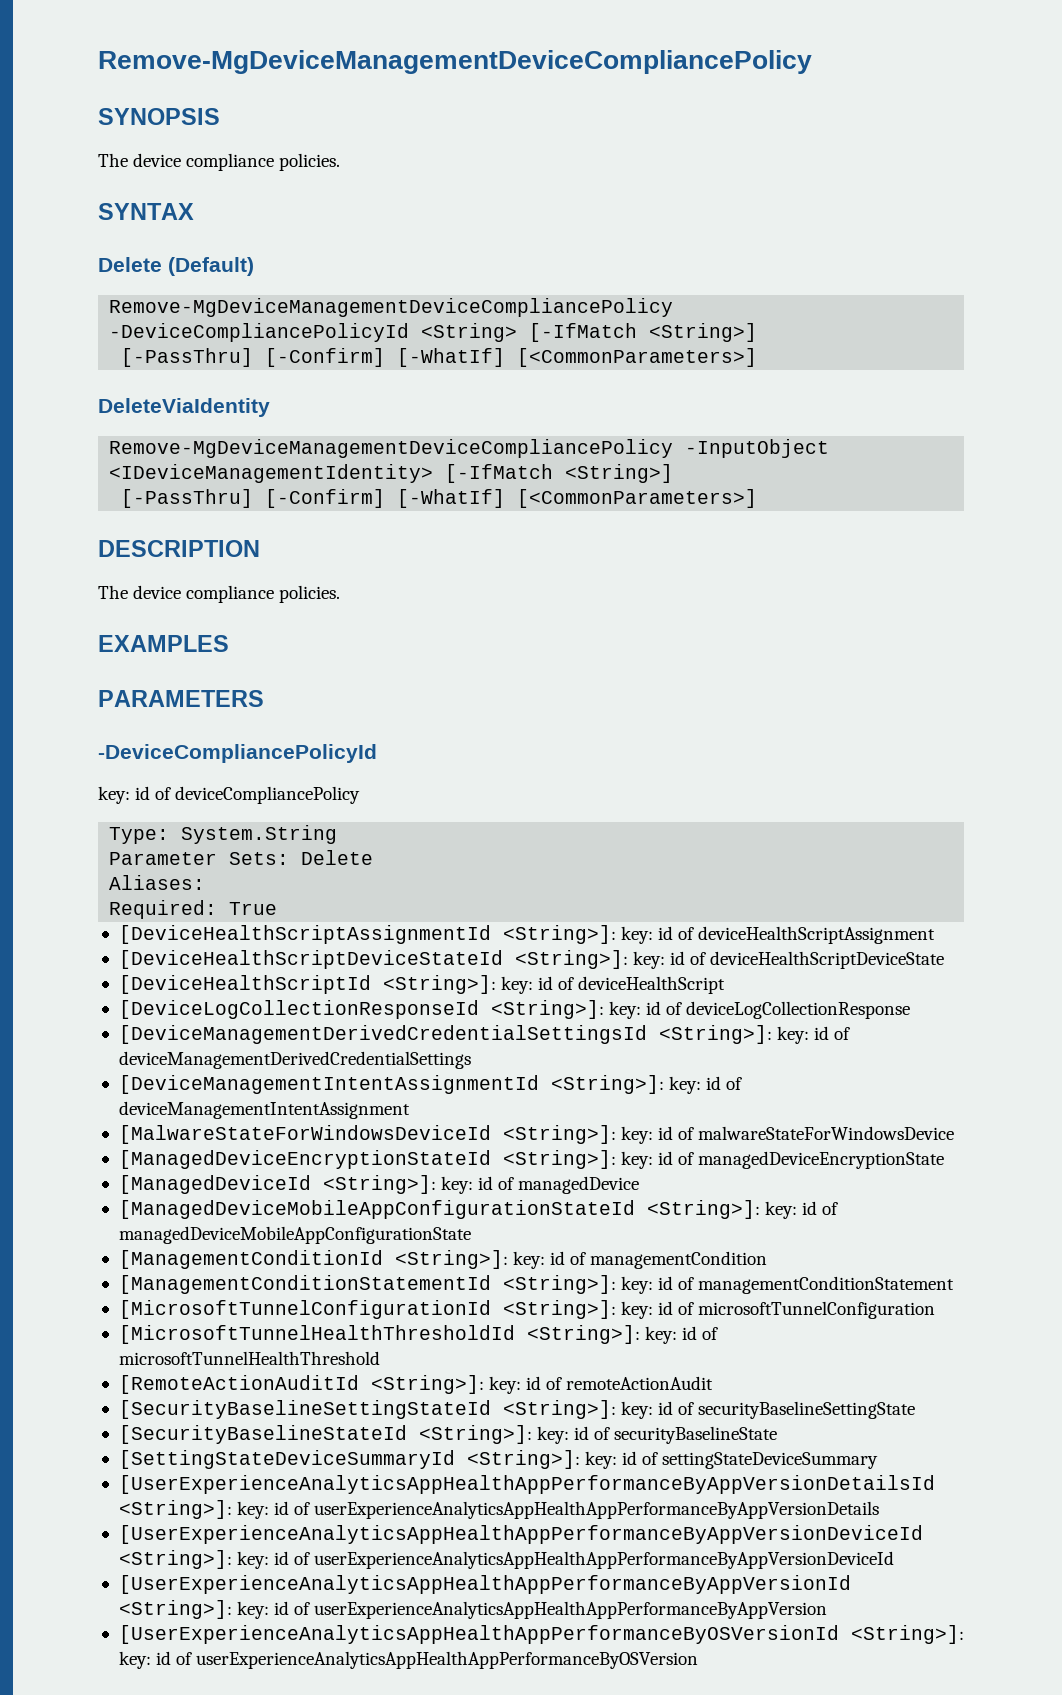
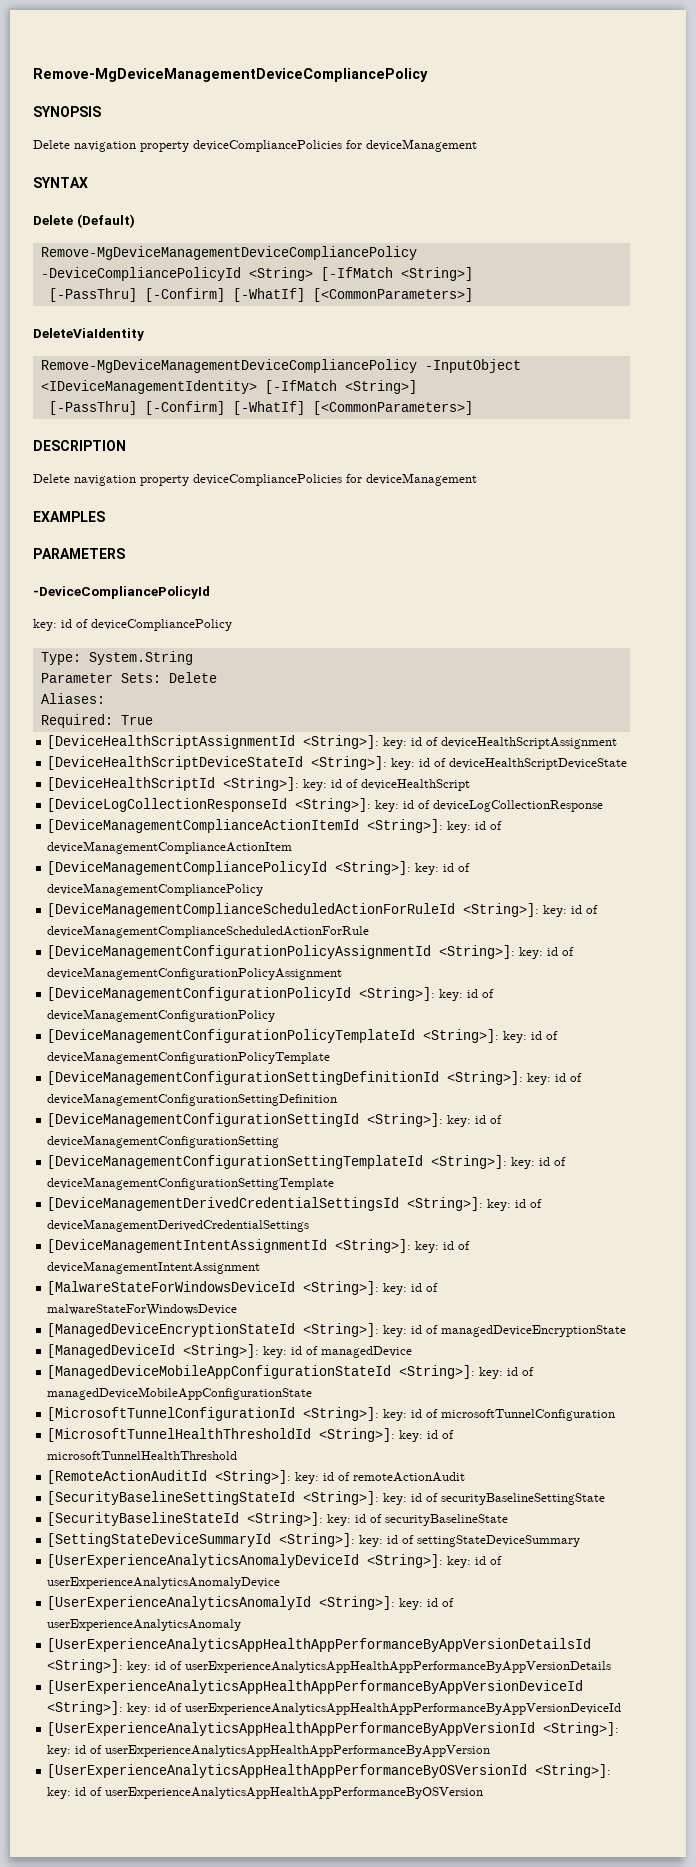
  SYNOPSIS
- The device compliance policies.
+ Delete navigation property deviceCompliancePolicies for deviceManagement
  DESCRIPTION
- The device compliance policies.
+ Delete navigation property deviceCompliancePolicies for deviceManagement
+ [DeviceManagementComplianceActionItemId <String>]: key: id of deviceManagementComplianceActionItem
+ [DeviceManagementCompliancePolicyId <String>]: key: id of deviceManagementCompliancePolicy
+ [DeviceManagementComplianceScheduledActionForRuleId <String>]: key: id of deviceManagementComplianceScheduledActionForRule
+ [DeviceManagementConfigurationPolicyAssignmentId <String>]: key: id of deviceManagementConfigurationPolicyAssignment
+ [DeviceManagementConfigurationPolicyId <String>]: key: id of deviceManagementConfigurationPolicy
+ [DeviceManagementConfigurationPolicyTemplateId <String>]: key: id of deviceManagementConfigurationPolicyTemplate
+ [DeviceManagementConfigurationSettingDefinitionId <String>]: key: id of deviceManagementConfigurationSettingDefinition
+ [DeviceManagementConfigurationSettingId <String>]: key: id of deviceManagementConfigurationSetting
+ [DeviceManagementConfigurationSettingTemplateId <String>]: key: id of deviceManagementConfigurationSettingTemplate
- [ManagementConditionId <String>]: key: id of managementCondition
- [ManagementConditionStatementId <String>]: key: id of managementConditionStatement
+ [UserExperienceAnalyticsAnomalyDeviceId <String>]: key: id of userExperienceAnalyticsAnomalyDevice
+ [UserExperienceAnalyticsAnomalyId <String>]: key: id of userExperienceAnalyticsAnomaly

